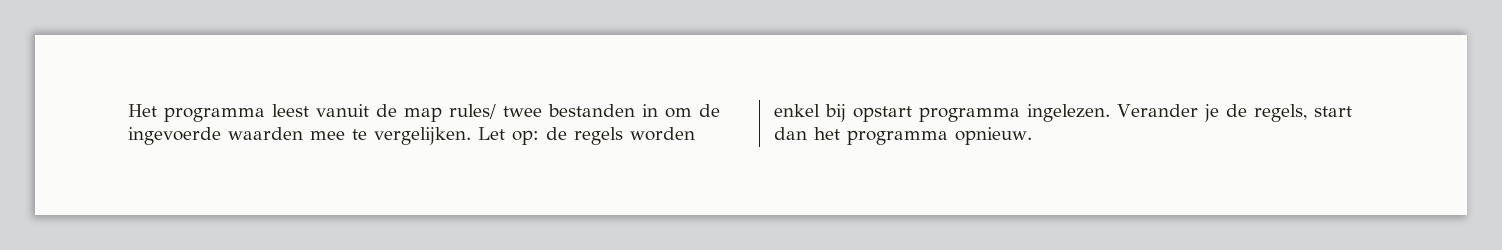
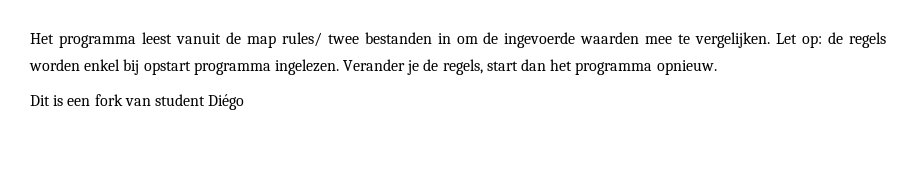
+ Dit is een fork van student Diégo

